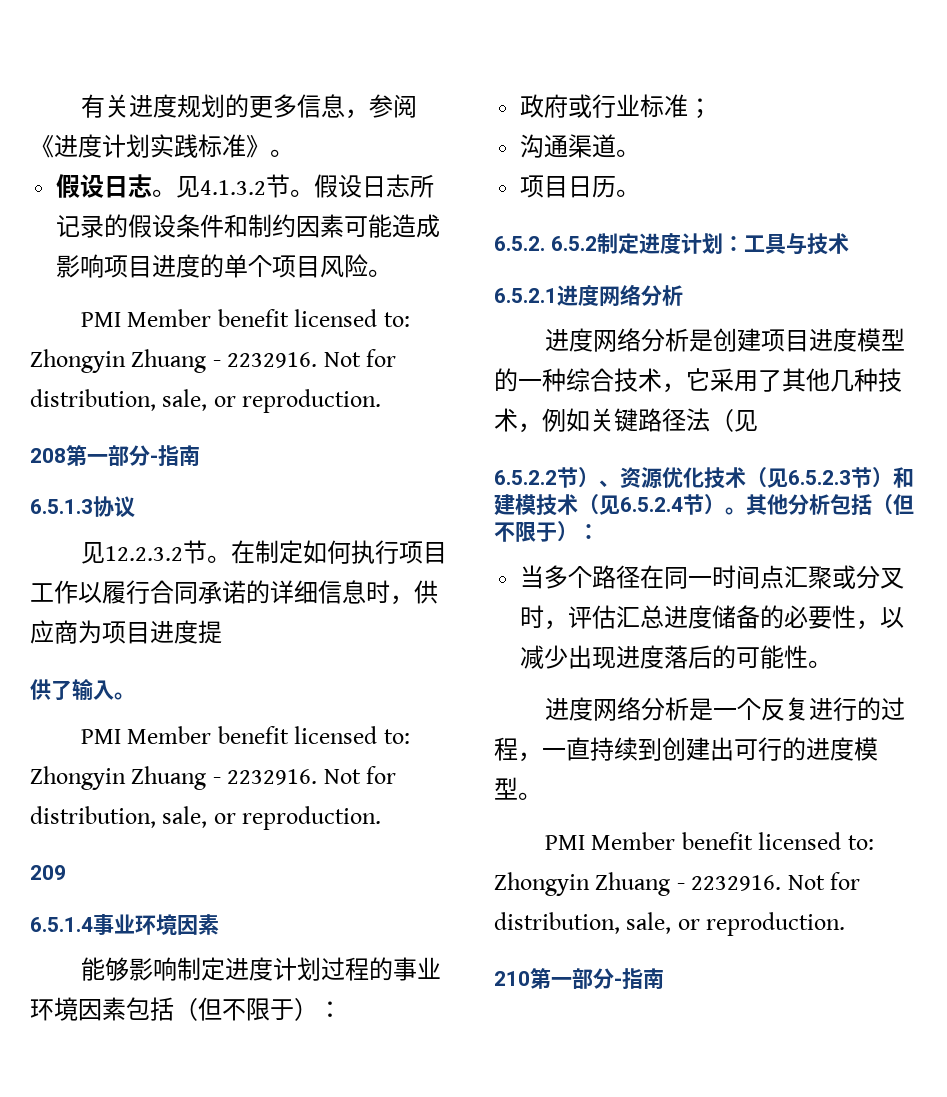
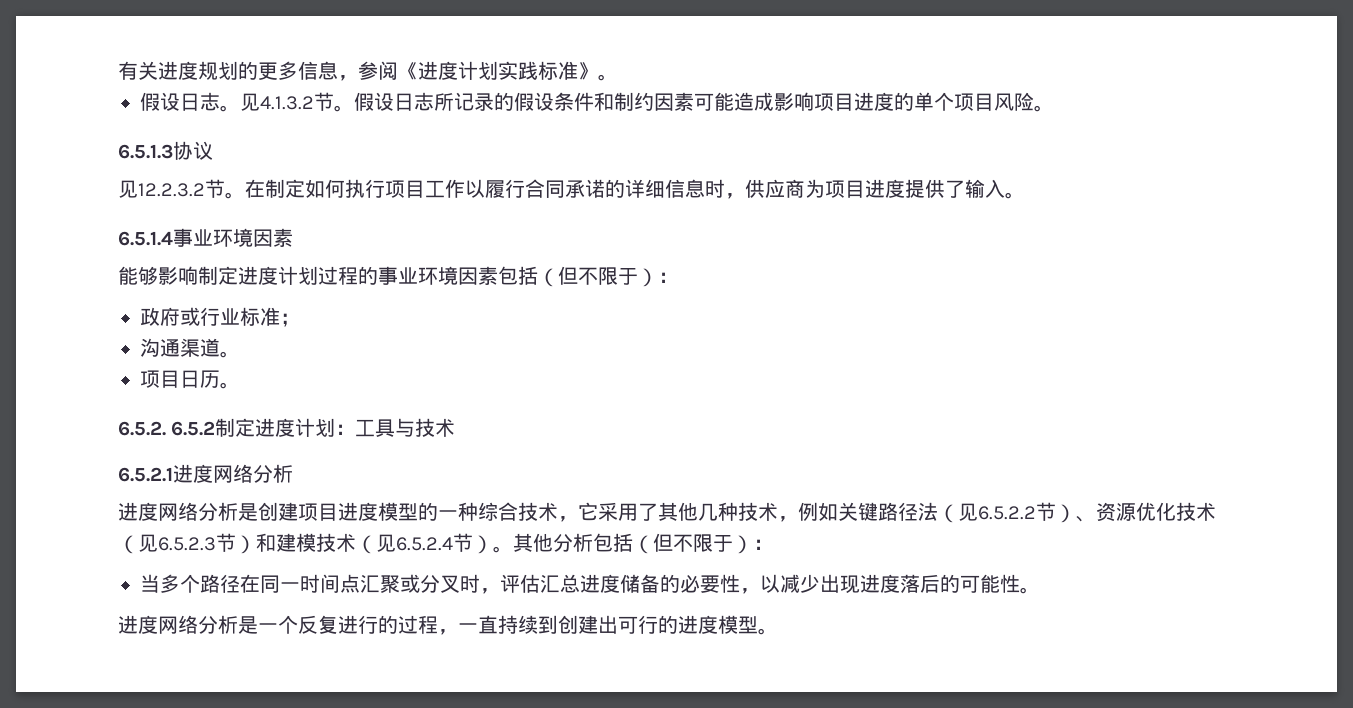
  假设日志所记录的假设条件和制约因素可能造成影响项目进度的单个项目风险。
- PMI Member benefit licensed to: Zhongyin Zhuang - 2232916. Not for distribution, sale, or reproduction.
- 208第一部分-指南
- 在制定如何执行项目工作以履行合同承诺的详细信息时，供应商为项目进度提
- 供了输入。
- PMI Member benefit licensed to: Zhongyin Zhuang - 2232916. Not for distribution, sale, or reproduction.
- 209
+ 在制定如何执行项目工作以履行合同承诺的详细信息时，供应商为项目进度提供了输入。
- 进度网络分析是创建项目进度模型的一种综合技术，它采用了其他几种技术，例如关键路径法（见
- 6.5.2.2节）、资源优化技术（见6.5.2.3节）和建模技术（见6.5.2.4节）。
+ 进度网络分析是创建项目进度模型的一种综合技术，它采用了其他几种技术，例如关键路径法（见6.5.2.2节）、资源优化技术（见6.5.2.3节）和建模技术（见6.5.2.4节）。
  进度网络分析是一个反复进行的过程，一直持续到创建出可行的进度模型。
- PMI Member benefit licensed to: Zhongyin Zhuang - 2232916. Not for distribution, sale, or reproduction.
- 210第一部分-指南

